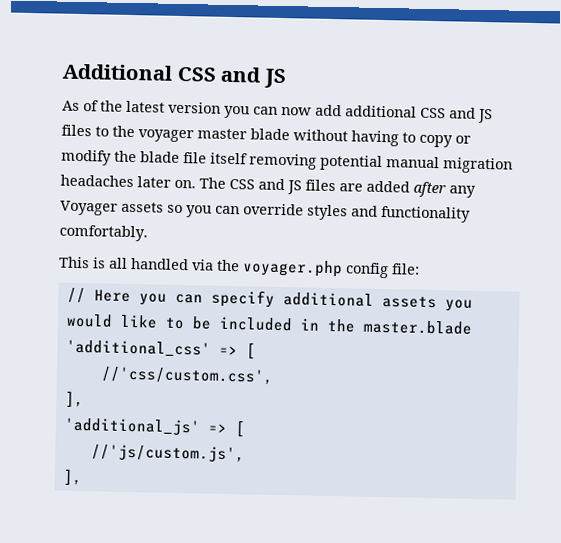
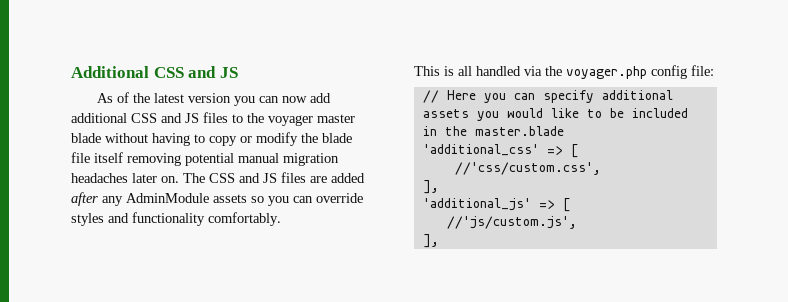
- The CSS and JS files are added after any Voyager assets so you can override styles and functionality comfortably.
+ The CSS and JS files are added after any AdminModule assets so you can override styles and functionality comfortably.

